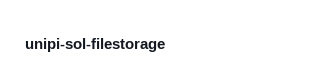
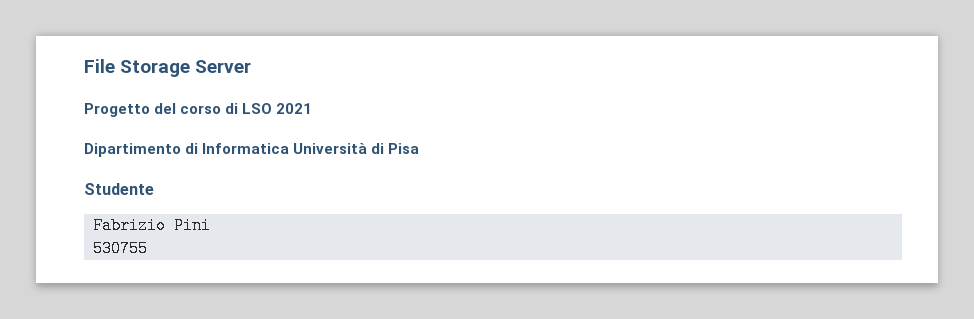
- unipi-sol-filestorage
+ File Storage Server
+ Progetto del corso di LSO 2021
+ Dipartimento di Informatica Università di Pisa
+ Studente
+ Fabrizio Pini
+ 530755

